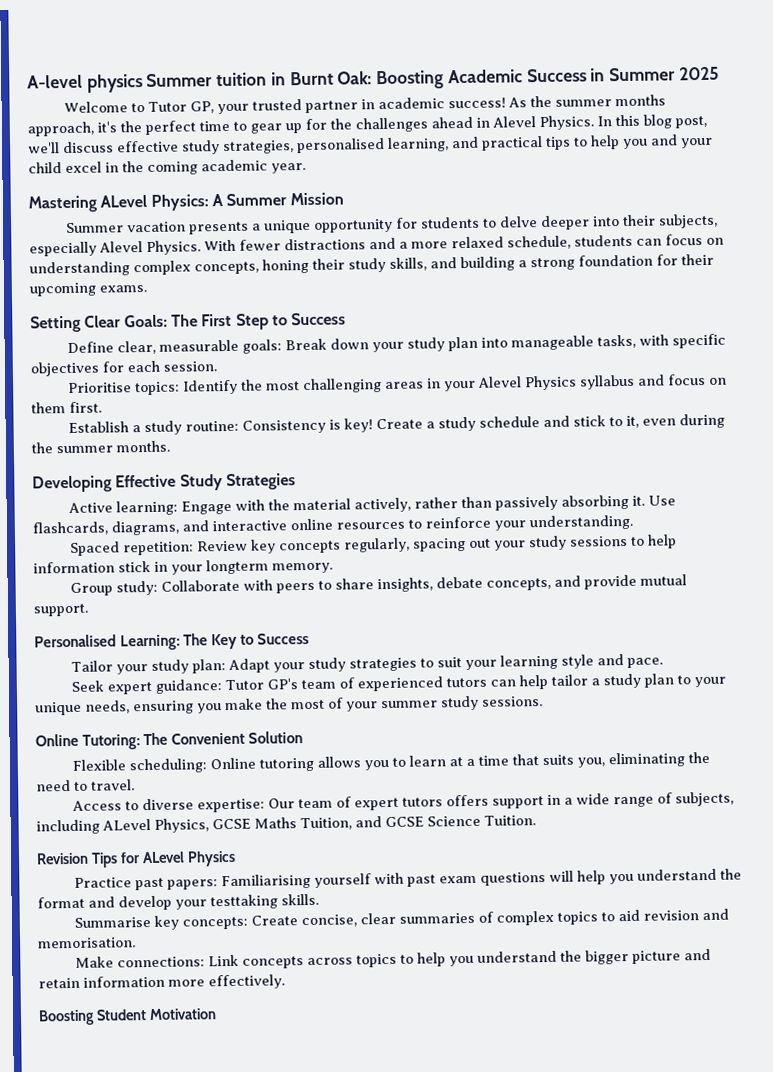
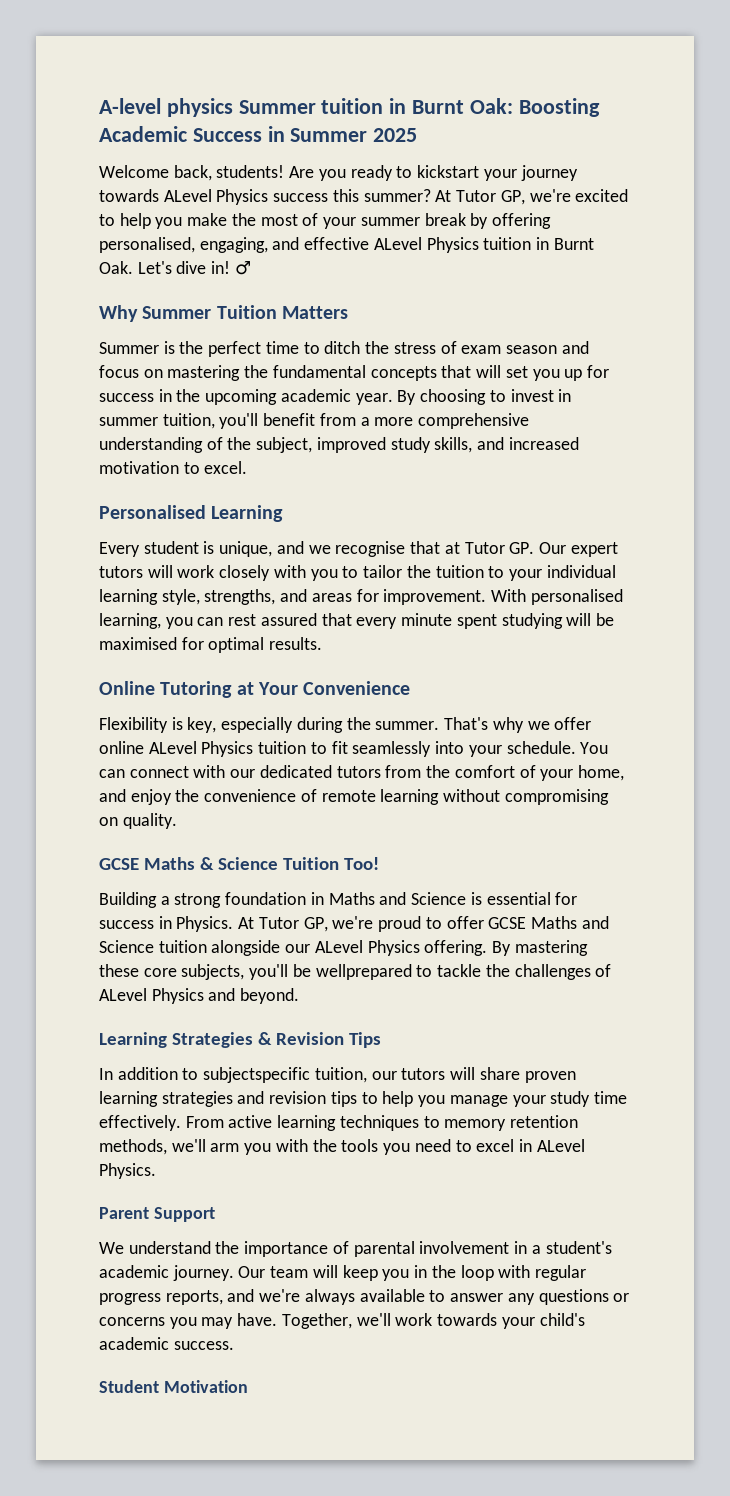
- Welcome to Tutor GP, your trusted partner in academic success! As the summer months approach, it's the perfect time to gear up for the challenges ahead in Alevel Physics. In this blog post, we'll discuss effective study strategies, personalised learning, and practical tips to help you and your child excel in the coming academic year.
- Mastering ALevel Physics: A Summer Mission
- Summer vacation presents a unique opportunity for students to delve deeper into their subjects, especially Alevel Physics. With fewer distractions and a more relaxed schedule, students can focus on understanding complex concepts, honing their study skills, and building a strong foundation for their upcoming exams.
- Setting Clear Goals: The First Step to Success
- Define clear, measurable goals: Break down your study plan into manageable tasks, with specific objectives for each session.
- Prioritise topics: Identify the most challenging areas in your Alevel Physics syllabus and focus on them first.
- Establish a study routine: Consistency is key! Create a study schedule and stick to it, even during the summer months.
- Developing Effective Study Strategies
- Active learning: Engage with the material actively, rather than passively absorbing it. Use flashcards, diagrams, and interactive online resources to reinforce your understanding.
- Spaced repetition: Review key concepts regularly, spacing out your study sessions to help information stick in your longterm memory.
- Group study: Collaborate with peers to share insights, debate concepts, and provide mutual support.
- Personalised Learning: The Key to Success
- Tailor your study plan: Adapt your study strategies to suit your learning style and pace.
- Seek expert guidance: Tutor GP's team of experienced tutors can help tailor a study plan to your unique needs, ensuring you make the most of your summer study sessions.
- Online Tutoring: The Convenient Solution
- Flexible scheduling: Online tutoring allows you to learn at a time that suits you, eliminating the need to travel.
- Access to diverse expertise: Our team of expert tutors offers support in a wide range of subjects, including ALevel Physics, GCSE Maths Tuition, and GCSE Science Tuition.
- Revision Tips for ALevel Physics
- Practice past papers: Familiarising yourself with past exam questions will help you understand the format and develop your testtaking skills.
- Summarise key concepts: Create concise, clear summaries of complex topics to aid revision and memorisation.
- Make connections: Link concepts across topics to help you understand the bigger picture and retain information more effectively.
- Boosting Student Motivation
+ Welcome back, students! Are you ready to kickstart your journey towards ALevel Physics success this summer? At Tutor GP, we're excited to help you make the most of your summer break by offering personalised, engaging, and effective ALevel Physics tuition in Burnt Oak. Let's dive in! ♂
+ Why Summer Tuition Matters
+ Summer is the perfect time to ditch the stress of exam season and focus on mastering the fundamental concepts that will set you up for success in the upcoming academic year. By choosing to invest in summer tuition, you'll benefit from a more comprehensive understanding of the subject, improved study skills, and increased motivation to excel.
+ Personalised Learning
+ Every student is unique, and we recognise that at Tutor GP. Our expert tutors will work closely with you to tailor the tuition to your individual learning style, strengths, and areas for improvement. With personalised learning, you can rest assured that every minute spent studying will be maximised for optimal results.
+ Online Tutoring at Your Convenience
+ Flexibility is key, especially during the summer. That's why we offer online ALevel Physics tuition to fit seamlessly into your schedule. You can connect with our dedicated tutors from the comfort of your home, and enjoy the convenience of remote learning without compromising on quality.
+ GCSE Maths & Science Tuition Too!
+ Building a strong foundation in Maths and Science is essential for success in Physics. At Tutor GP, we're proud to offer GCSE Maths and Science tuition alongside our ALevel Physics offering. By mastering these core subjects, you'll be wellprepared to tackle the challenges of ALevel Physics and beyond.
+ Learning Strategies & Revision Tips
+ In addition to subjectspecific tuition, our tutors will share proven learning strategies and revision tips to help you manage your study time effectively. From active learning techniques to memory retention methods, we'll arm you with the tools you need to excel in ALevel Physics.
+ Parent Support
+ We understand the importance of parental involvement in a student's academic journey. Our team will keep you in the loop with regular progress reports, and we're always available to answer any questions or concerns you may have. Together, we'll work towards your child's academic success.
+ Student Motivation

